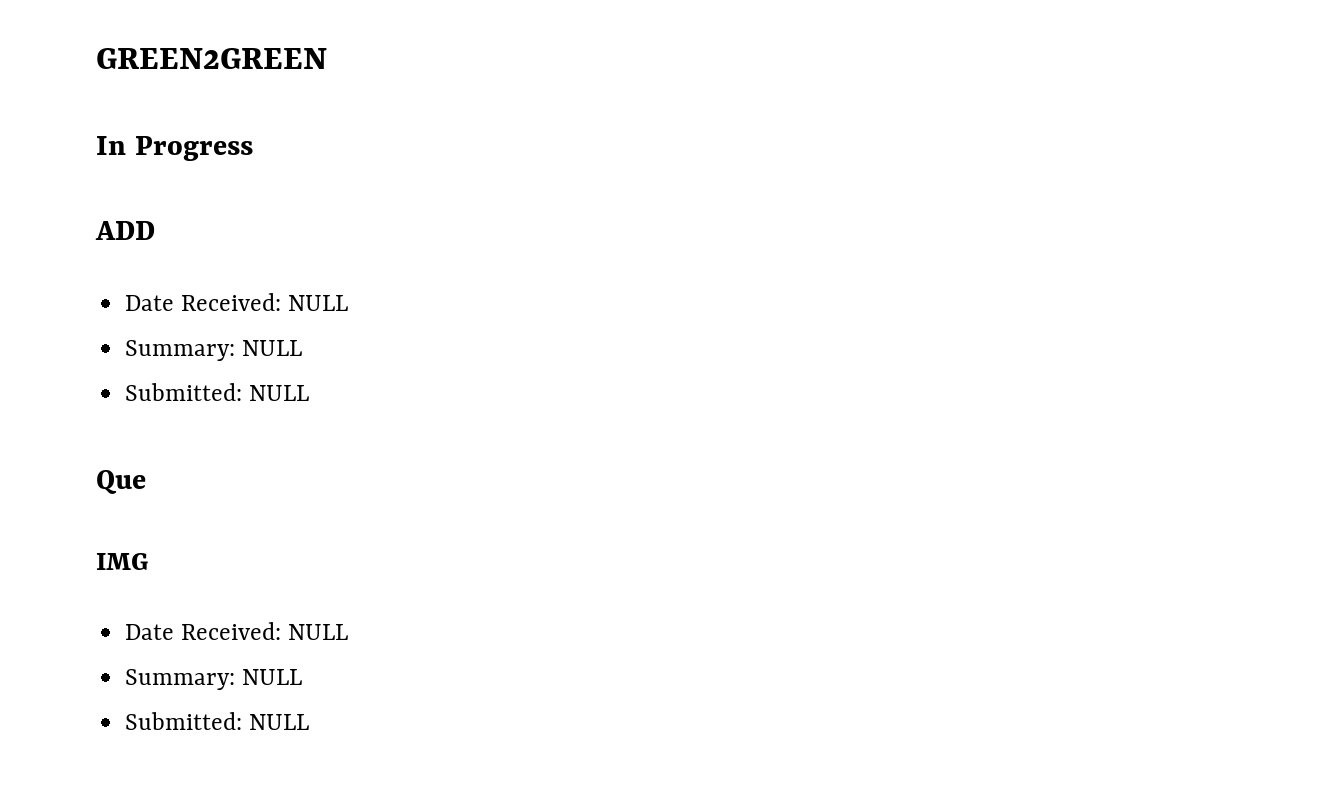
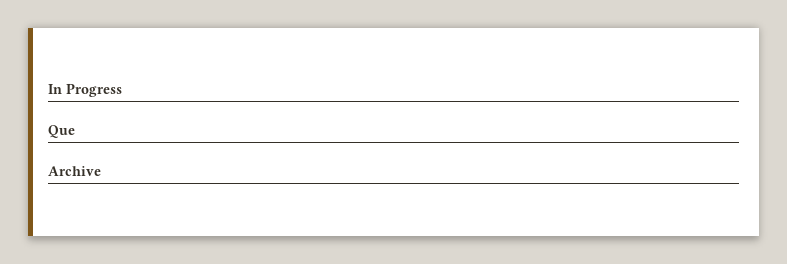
- GREEN2GREEN
- ADD
- Date Received: NULL
- Summary: NULL
- Submitted: NULL
  Que
- IMG
- Date Received: NULL
- Summary: NULL
- Submitted: NULL
+ Archive

